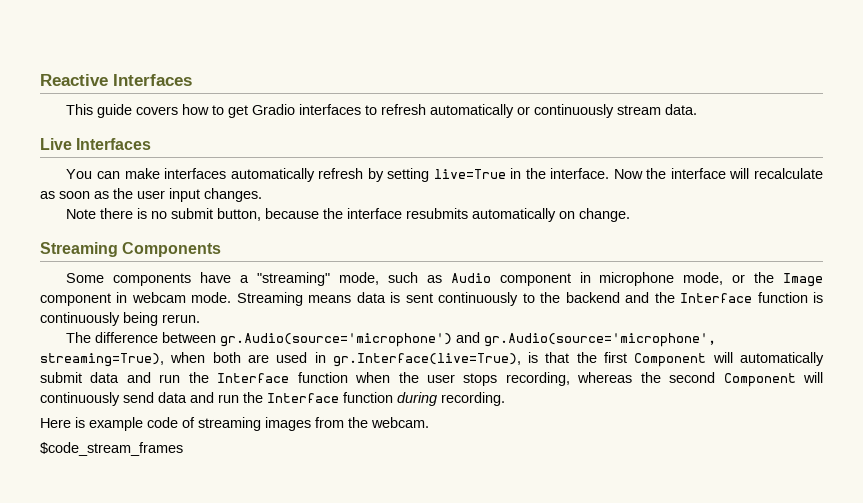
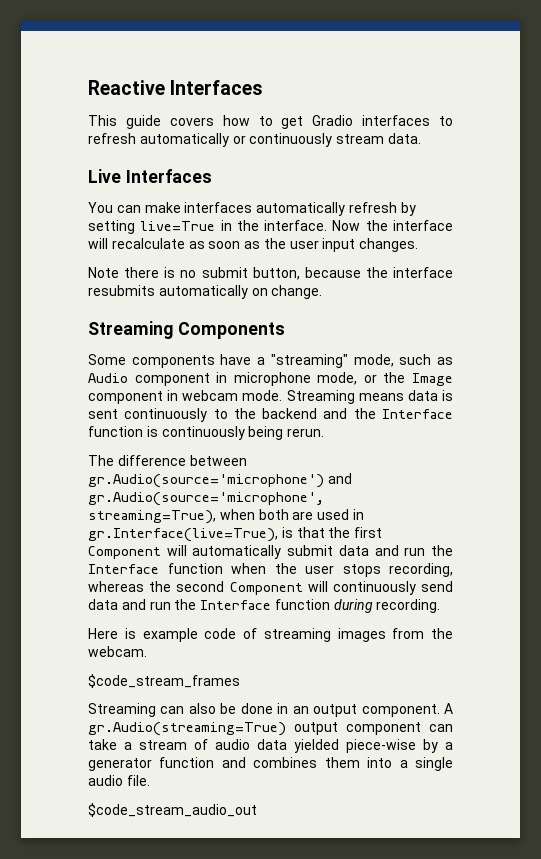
+ Streaming can also be done in an output component. A gr.Audio(streaming=True) output component can take a stream of audio data yielded piece-wise by a generator function and combines them into a single audio file.
+ $code_stream_audio_out

